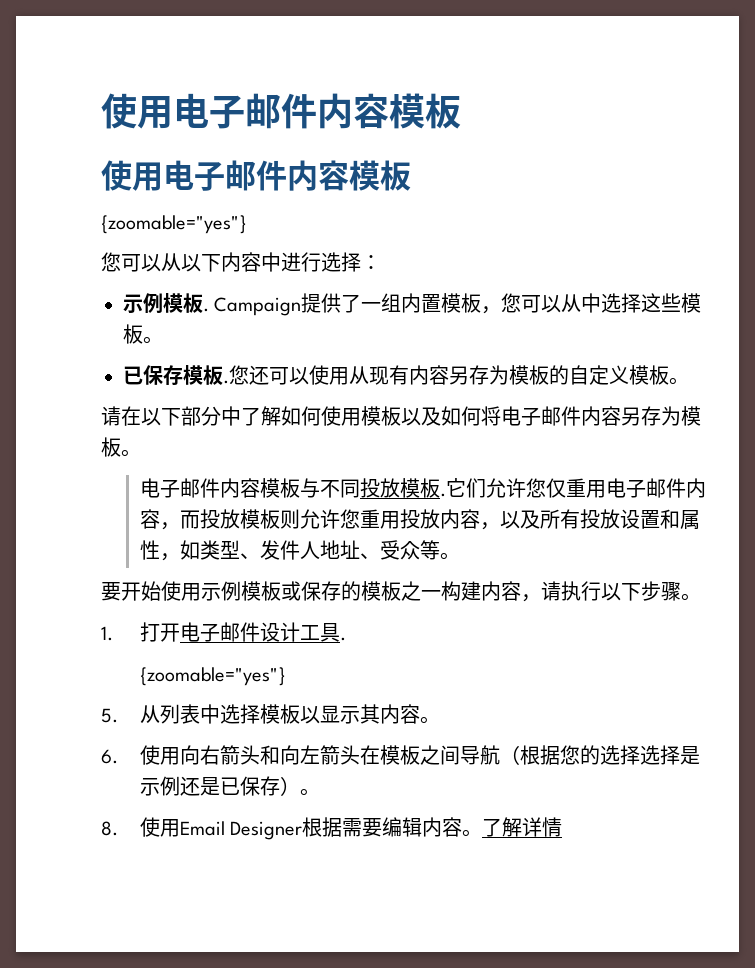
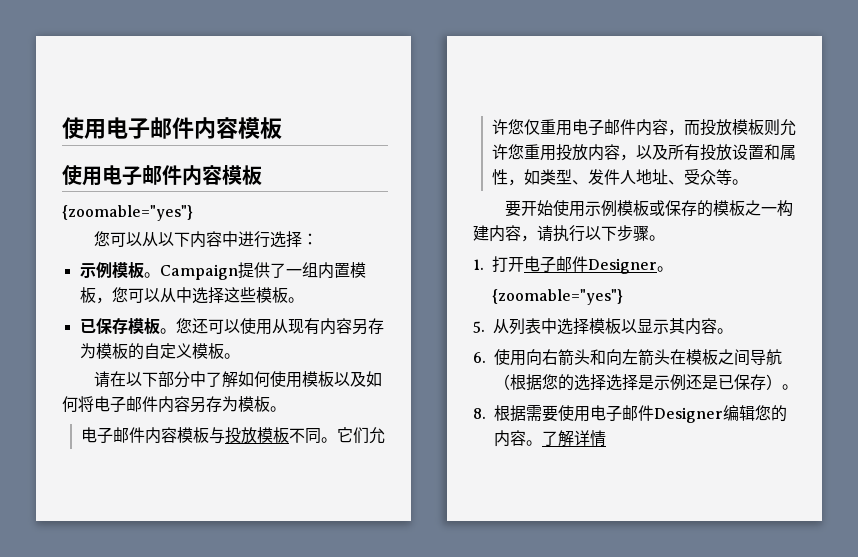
- 示例模板.
+ 示例模板。
- 已保存模板.
+ 已保存模板。
- 电子邮件内容模板与不同投放模板.
+ 电子邮件内容模板与投放模板不同。
- 1.打开电子邮件设计工具.
+ 1.打开电子邮件Designer。
- 8.使用Email Designer根据需要编辑内容。
+ 8.根据需要使用电子邮件Designer编辑您的内容。

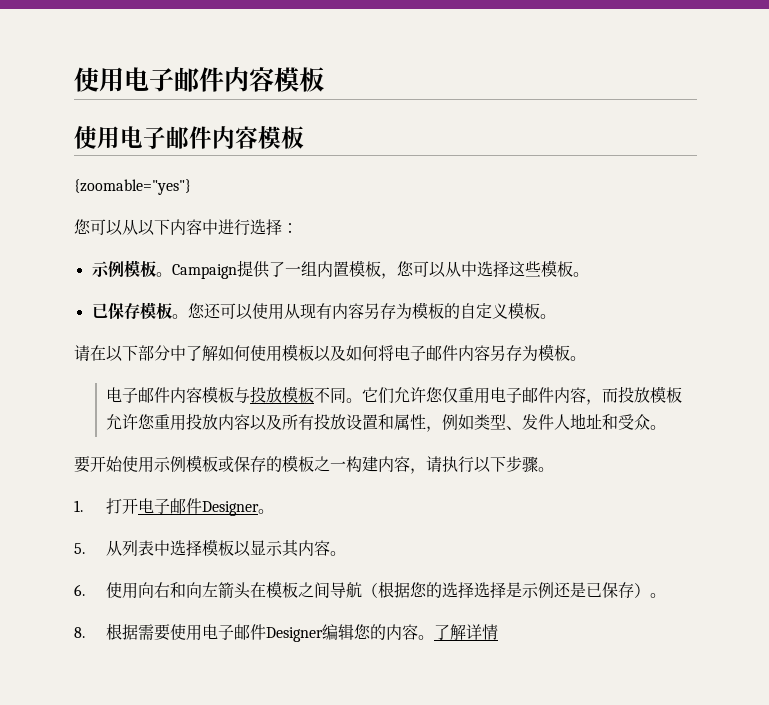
- 它们允许您仅重用电子邮件内容，而投放模板则允许您重用投放内容，以及所有投放设置和属性，如类型、发件人地址、受众等。
+ 它们允许您仅重用电子邮件内容，而投放模板允许您重用投放内容以及所有投放设置和属性，例如类型、发件人地址和受众。
  1.打开电子邮件Designer。
- {zoomable="yes"}
- 6.使用向右箭头和向左箭头在模板之间导航（根据您的选择选择是示例还是已保存）。
+ 6.使用向右和向左箭头在模板之间导航（根据您的选择选择是示例还是已保存）。

